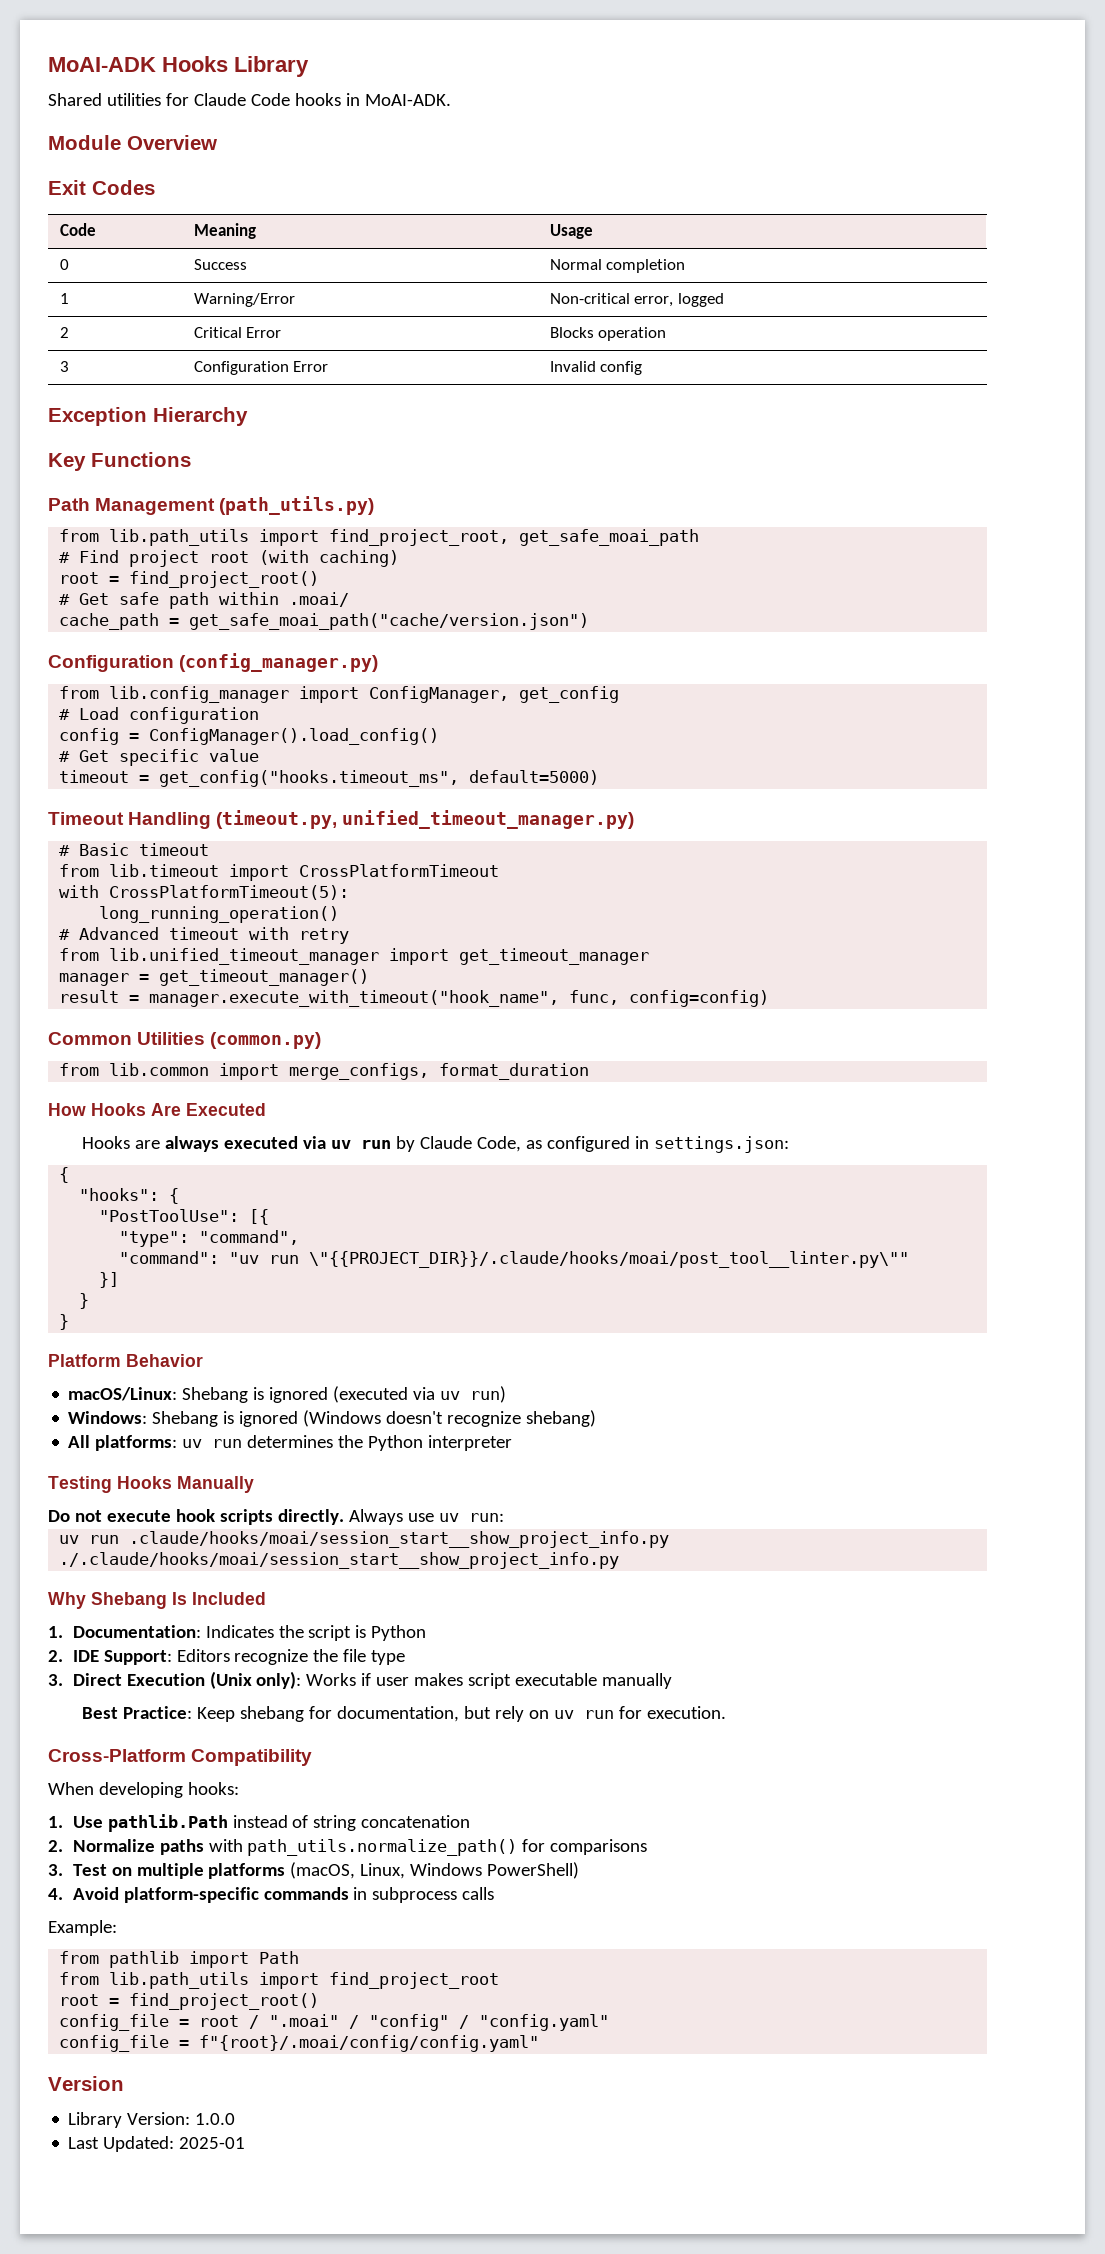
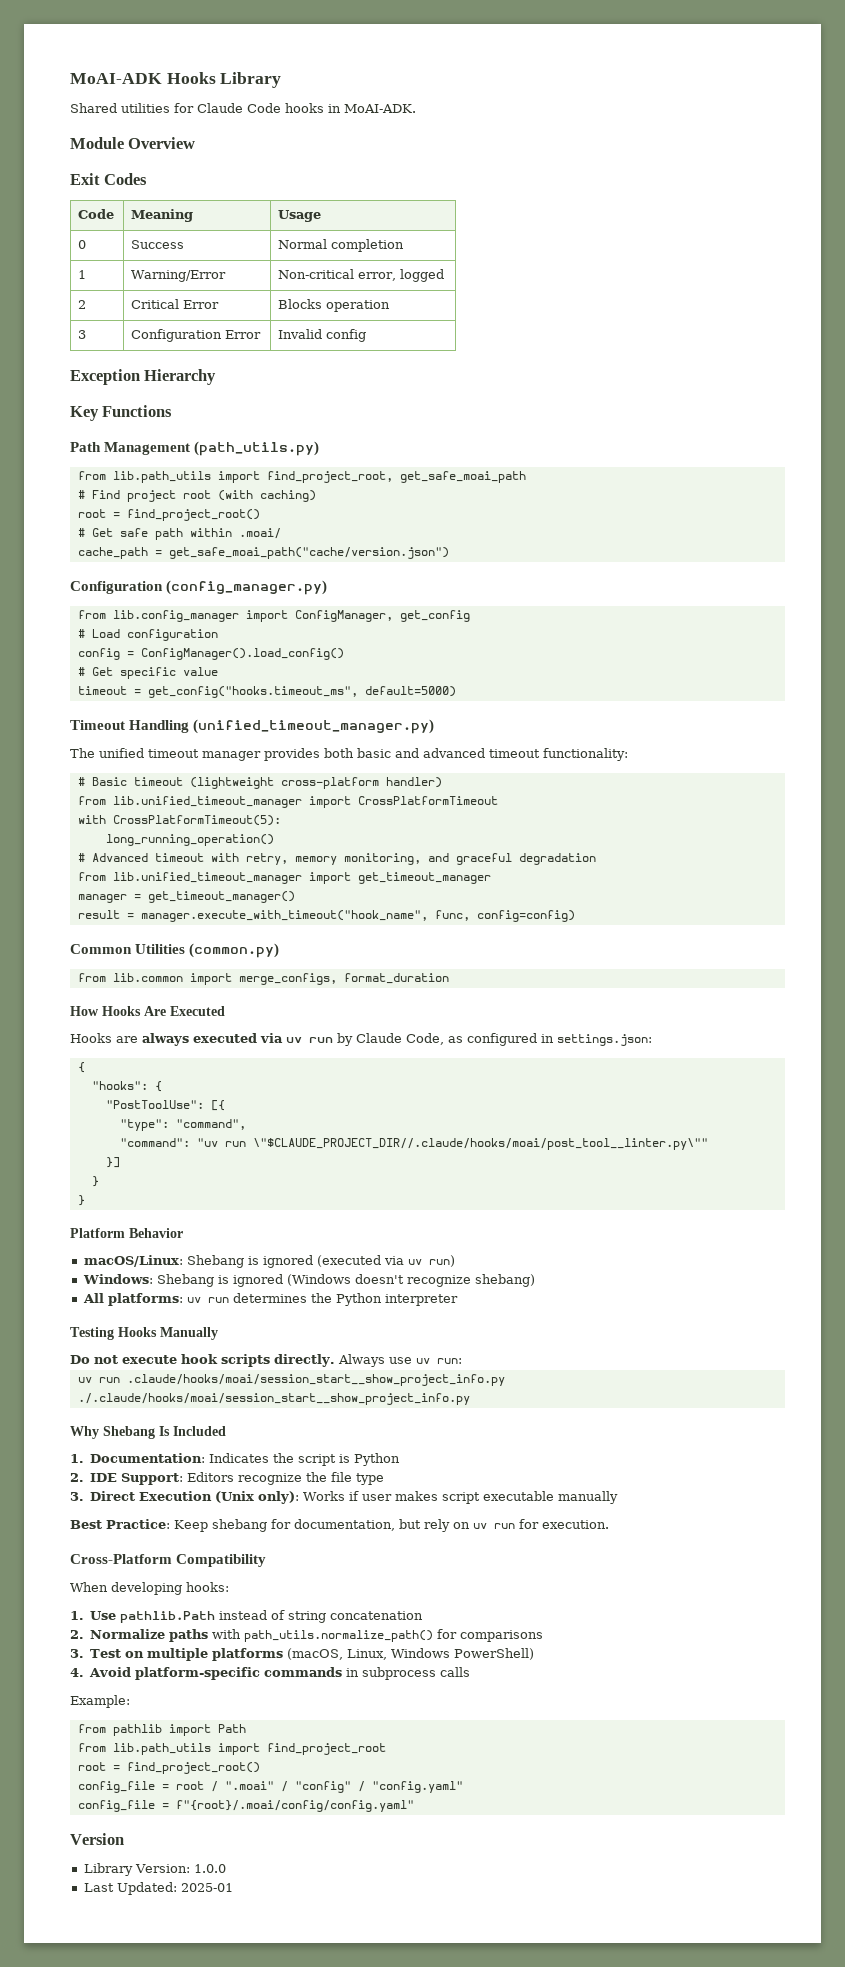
- Timeout Handling (timeout.py, unified_timeout_manager.py)
+ Timeout Handling (unified_timeout_manager.py)
+ The unified timeout manager provides both basic and advanced timeout functionality:
- # Basic timeout
- from lib.timeout import CrossPlatformTimeout
+ # Basic timeout (lightweight cross-platform handler)
+ from lib.unified_timeout_manager import CrossPlatformTimeout
- # Advanced timeout with retry
+ # Advanced timeout with retry, memory monitoring, and graceful degradation
- "command": "uv run \"{{PROJECT_DIR}}/.claude/hooks/moai/post_tool__linter.py\""
+ "command": "uv run \"$CLAUDE_PROJECT_DIR//.claude/hooks/moai/post_tool__linter.py\""

